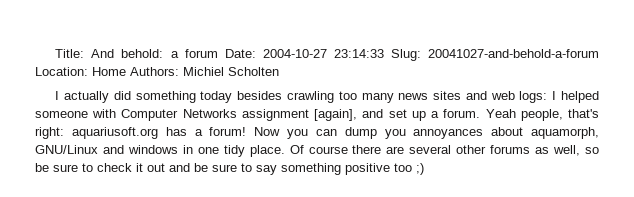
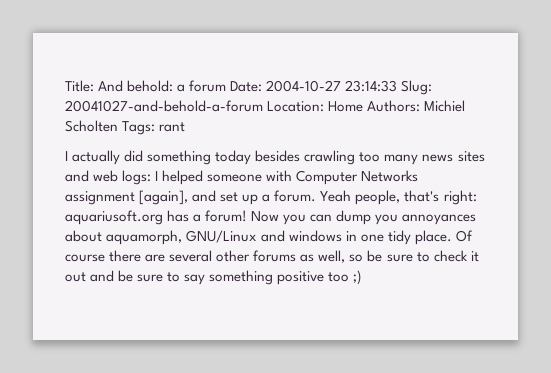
- Title: And behold: a forum Date: 2004-10-27 23:14:33 Slug: 20041027-and-behold-a-forum Location: Home Authors: Michiel Scholten
+ Title: And behold: a forum Date: 2004-10-27 23:14:33 Slug: 20041027-and-behold-a-forum Location: Home Authors: Michiel Scholten Tags: rant

